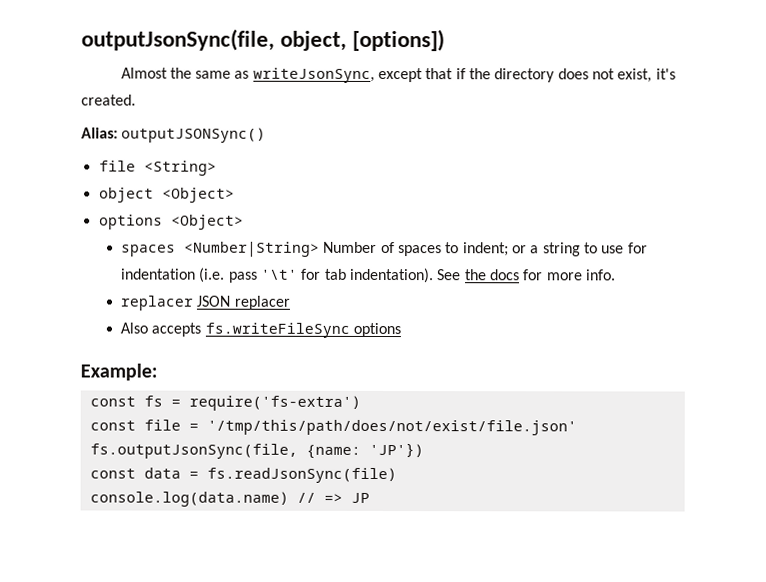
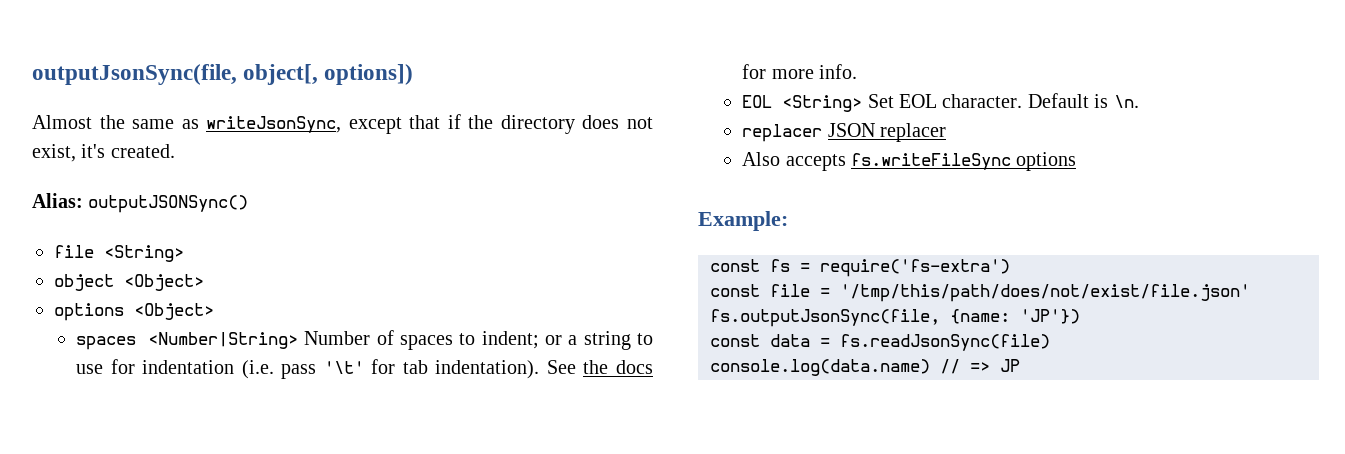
- outputJsonSync(file, object, [options])
+ outputJsonSync(file, object[, options])
+ EOL <String> Set EOL character. Default is \n.

